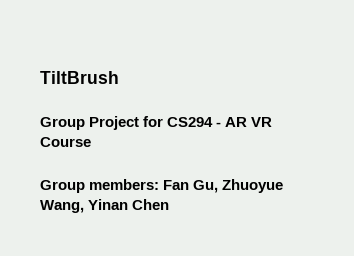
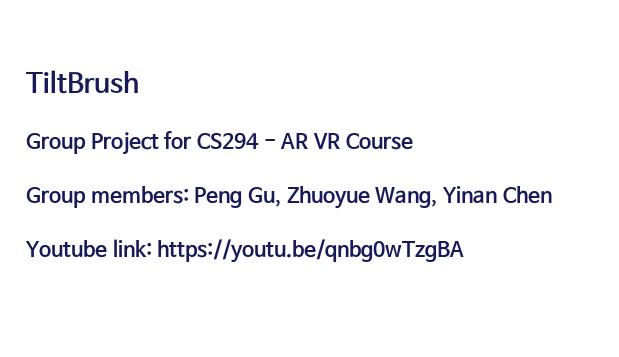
- Group members: Fan Gu, Zhuoyue Wang, Yinan Chen
+ Group members: Peng Gu, Zhuoyue Wang, Yinan Chen
+ Youtube link: https://youtu.be/qnbg0wTzgBA

